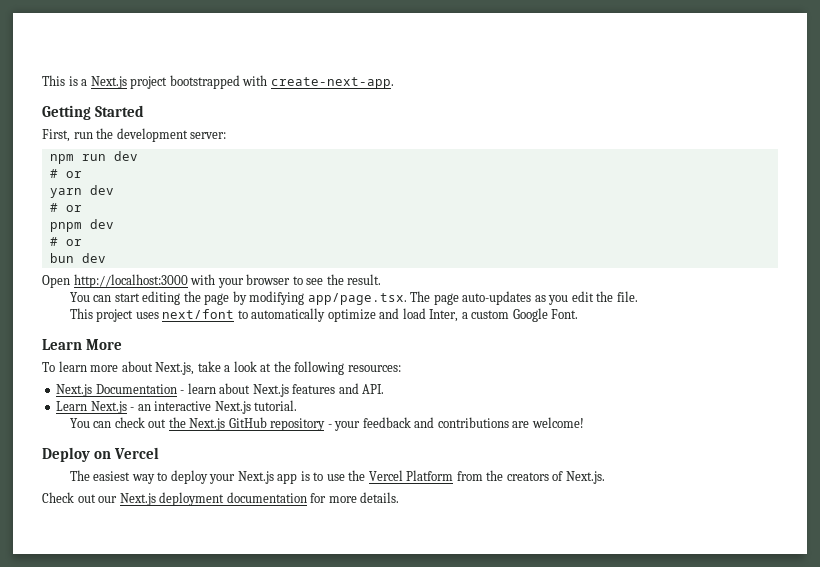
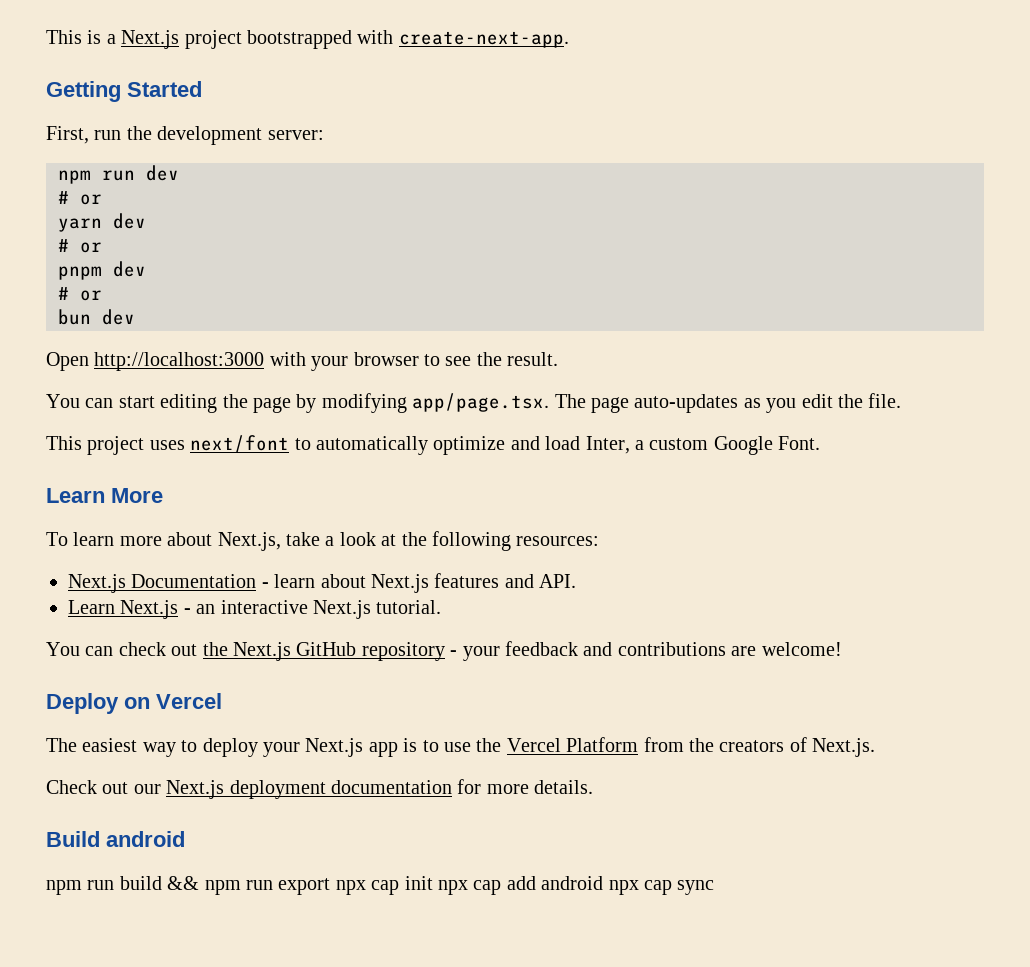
+ Build android
+ npm run build && npm run export npx cap init npx cap add android npx cap sync

